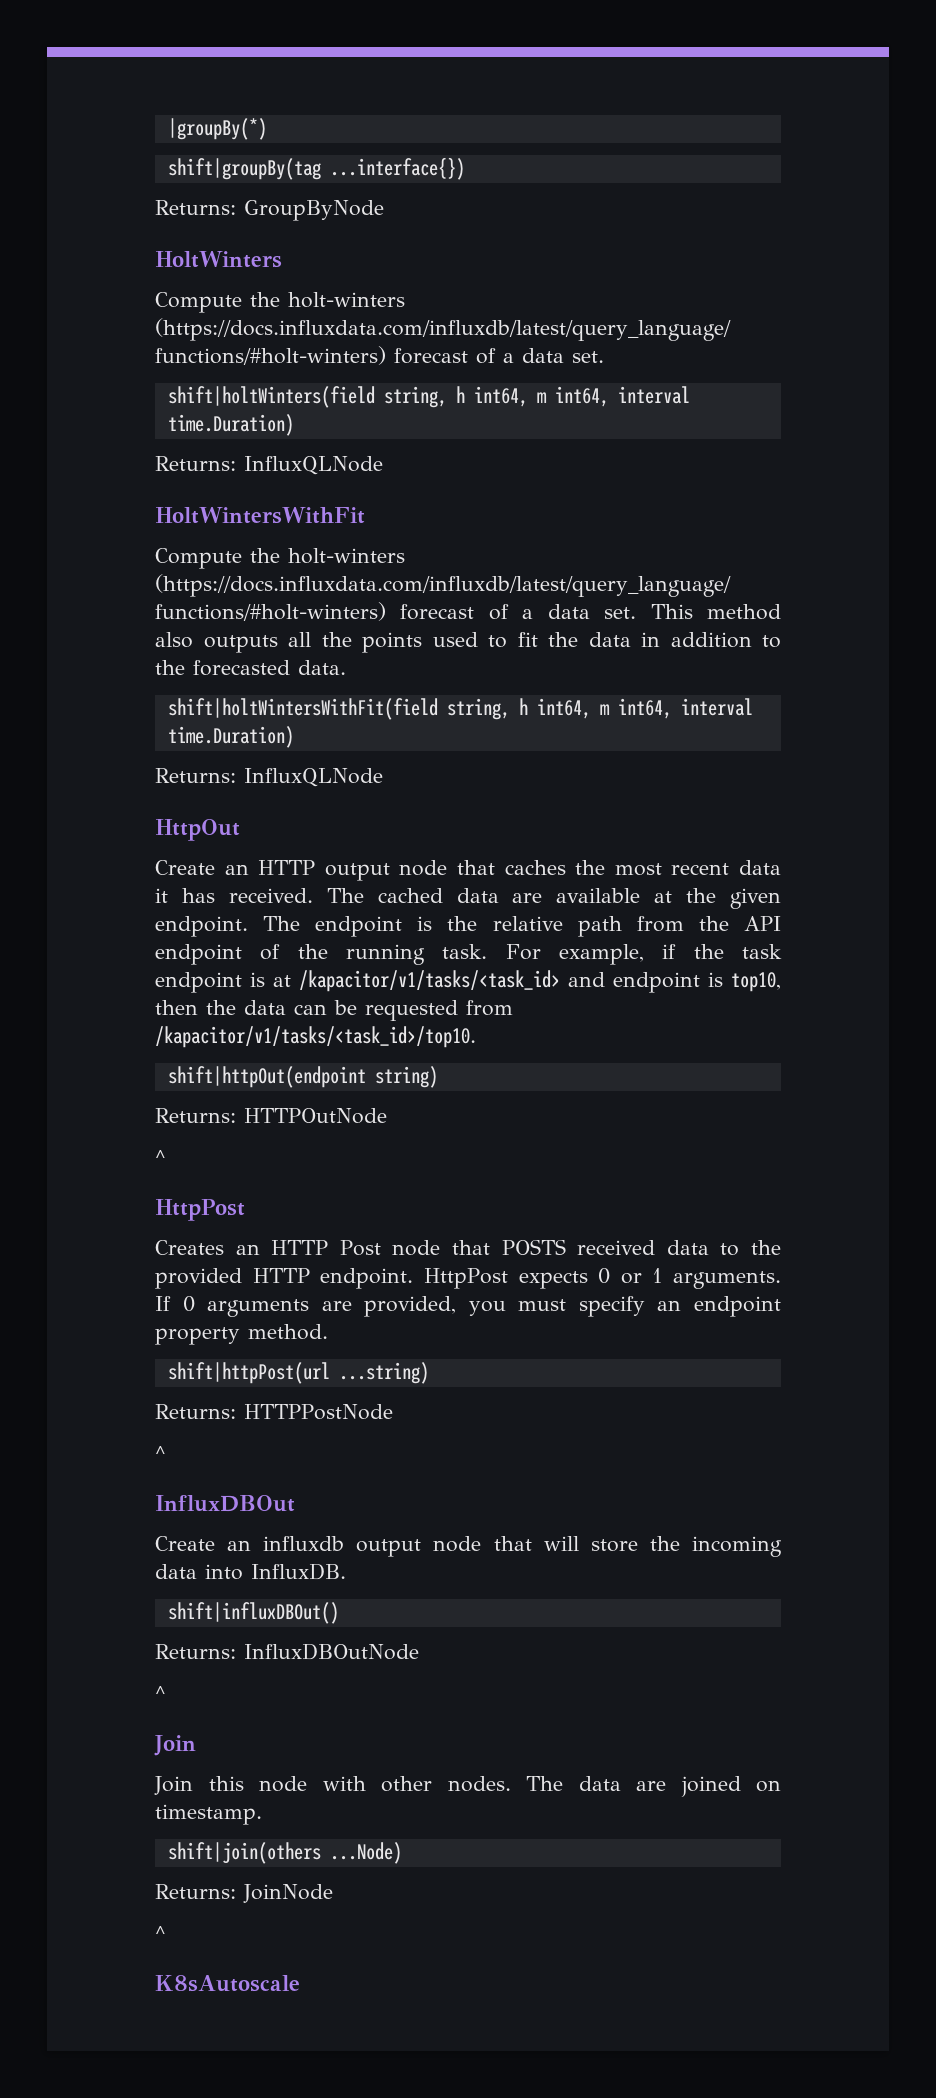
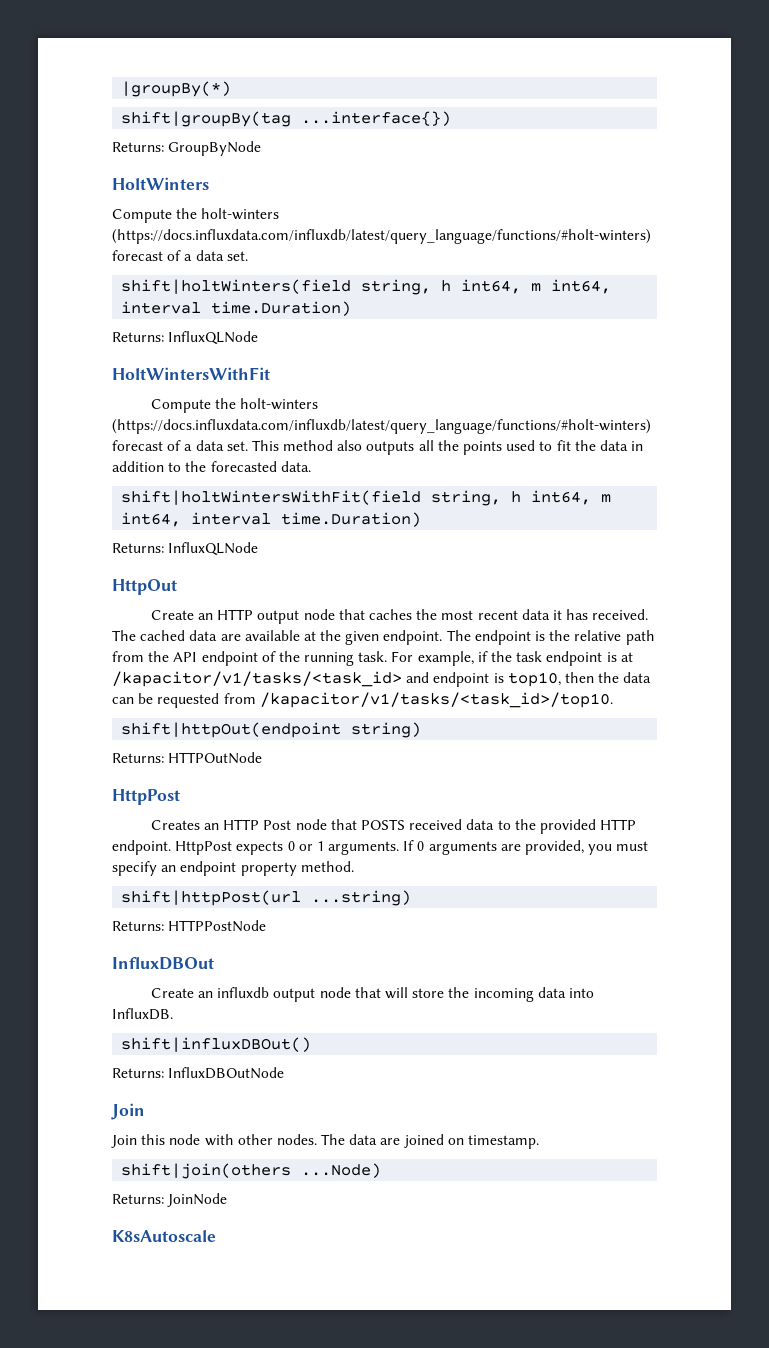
  Returns: HTTPOutNode
- ^
  Returns: HTTPPostNode
- ^
  Returns: InfluxDBOutNode
- ^
  Returns: JoinNode
- ^

